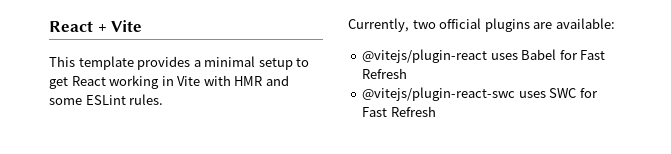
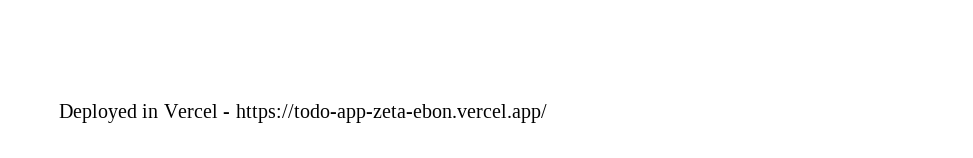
- React + Vite
- This template provides a minimal setup to get React working in Vite with HMR and some ESLint rules.
- Currently, two official plugins are available:
- @vitejs/plugin-react uses Babel for Fast Refresh
- @vitejs/plugin-react-swc uses SWC for Fast Refresh
+ Deployed in Vercel - https://todo-app-zeta-ebon.vercel.app/

